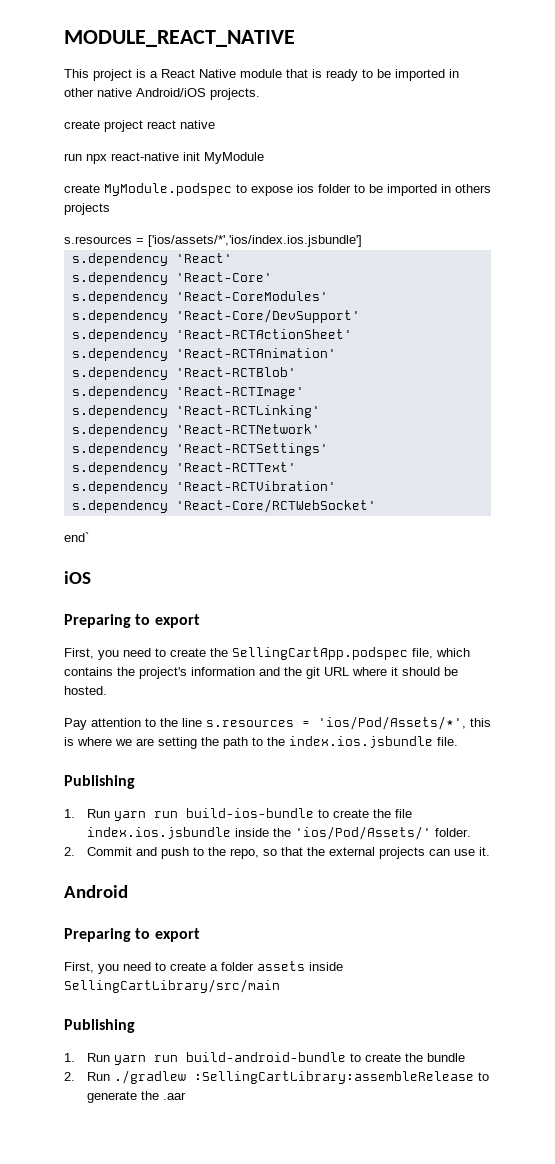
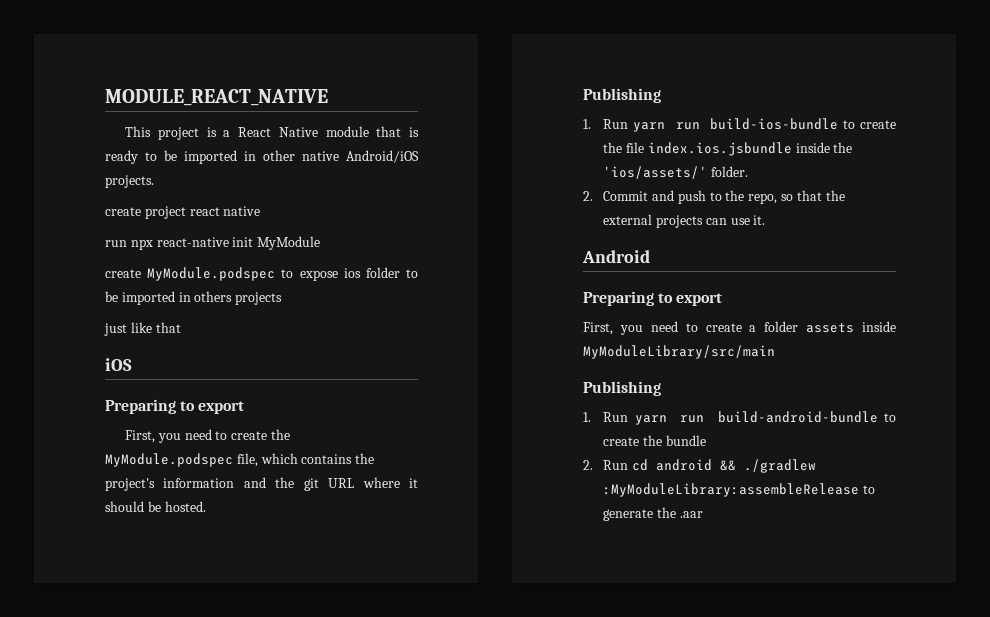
- s.resources = ['ios/assets/*','ios/index.ios.jsbundle']
- s.dependency 'React'
- s.dependency 'React-Core'
- s.dependency 'React-CoreModules'
- s.dependency 'React-Core/DevSupport'
- s.dependency 'React-RCTActionSheet'
- s.dependency 'React-RCTAnimation'
- s.dependency 'React-RCTBlob'
- s.dependency 'React-RCTImage'
- s.dependency 'React-RCTLinking'
- s.dependency 'React-RCTNetwork'
- s.dependency 'React-RCTSettings'
- s.dependency 'React-RCTText'
- s.dependency 'React-RCTVibration'
- s.dependency 'React-Core/RCTWebSocket'
- end`
+ just like that
- First, you need to create the SellingCartApp.podspec file, which contains the project's information and the git URL where it should be hosted.
+ First, you need to create the MyModule.podspec file, which contains the project's information and the git URL where it should be hosted.
- Pay attention to the line s.resources = 'ios/Pod/Assets/*', this is where we are setting the path to the index.ios.jsbundle file.
- 1. Run yarn run build-ios-bundle to create the file index.ios.jsbundle inside the 'ios/Pod/Assets/' folder.
+ 1. Run yarn run build-ios-bundle to create the file index.ios.jsbundle inside the 'ios/assets/' folder.
- First, you need to create a folder assets inside SellingCartLibrary/src/main
+ First, you need to create a folder assets inside MyModuleLibrary/src/main
- 2. Run ./gradlew :SellingCartLibrary:assembleRelease to generate the .aar
+ 2. Run cd android && ./gradlew :MyModuleLibrary:assembleRelease to generate the .aar

